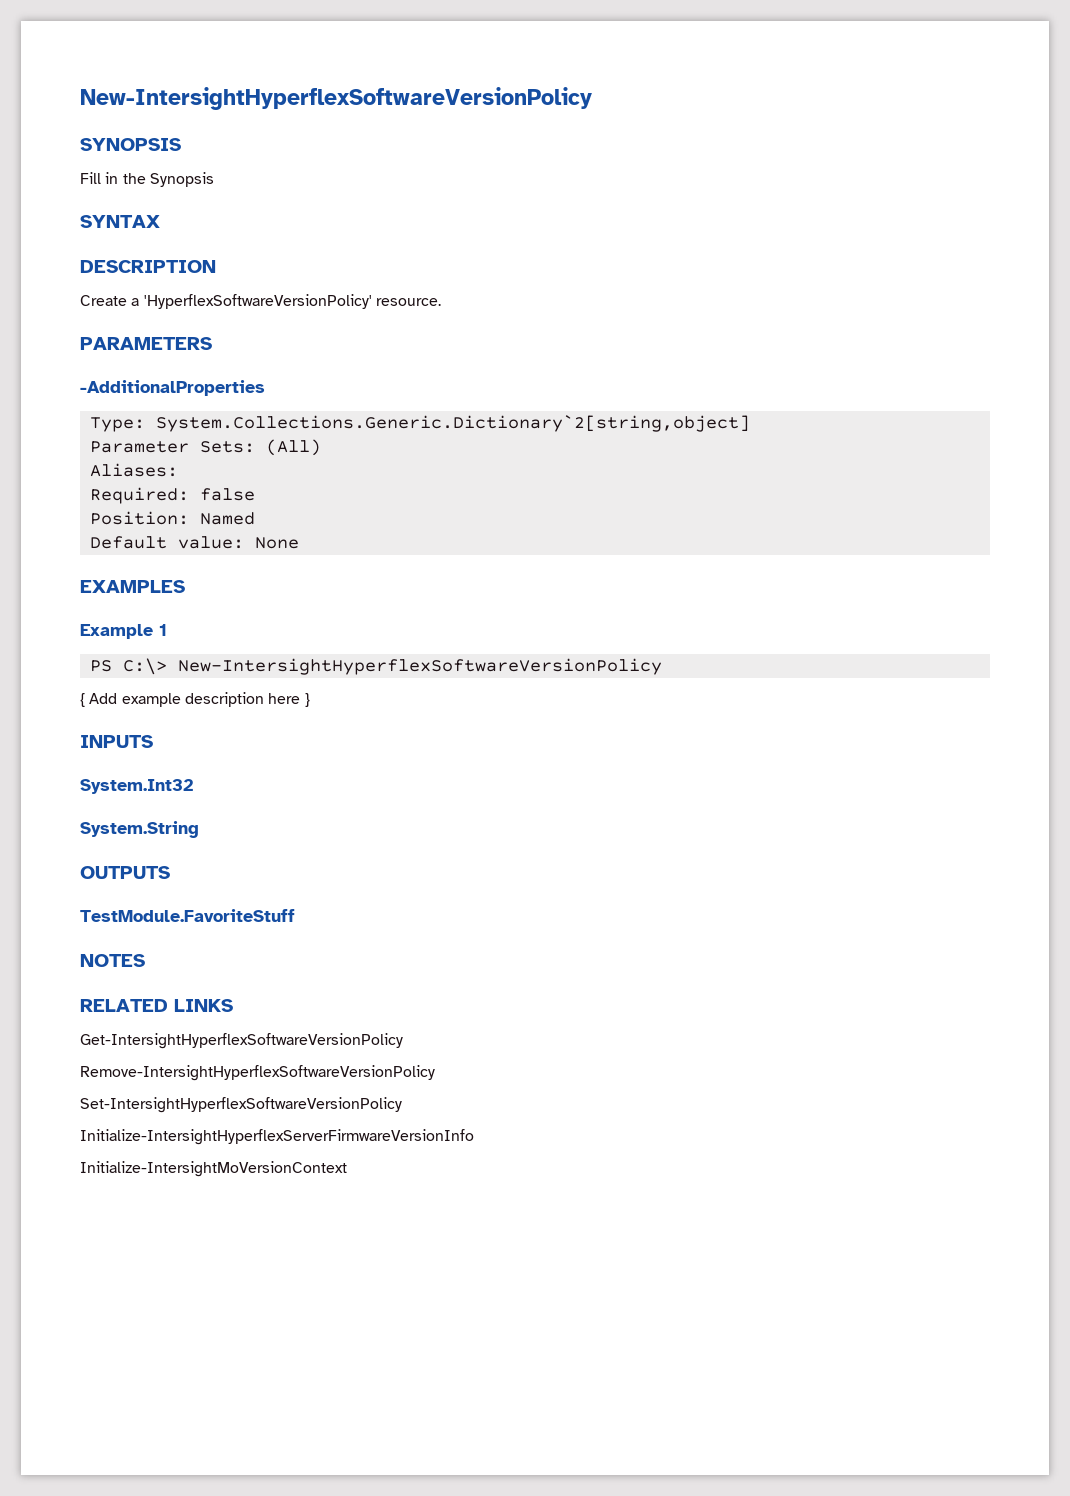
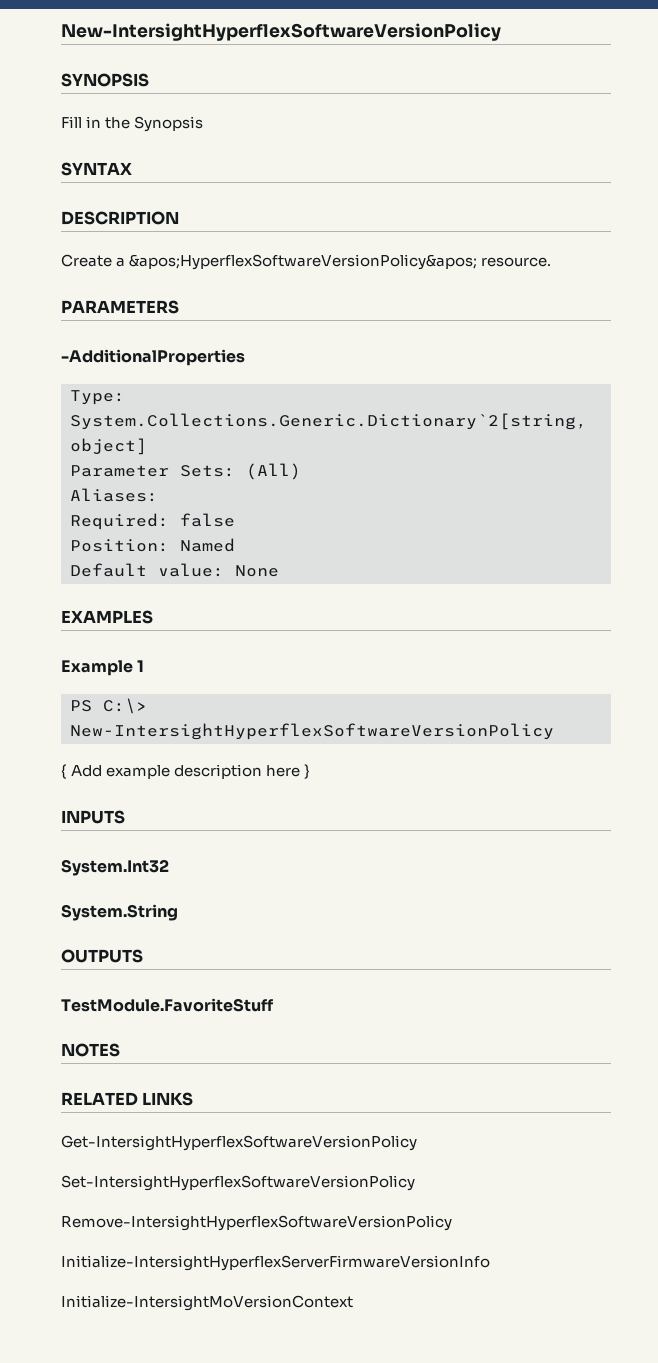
- Create a 'HyperflexSoftwareVersionPolicy' resource.
+ Create a &apos;HyperflexSoftwareVersionPolicy&apos; resource.
+ Set-IntersightHyperflexSoftwareVersionPolicy
- Set-IntersightHyperflexSoftwareVersionPolicy

